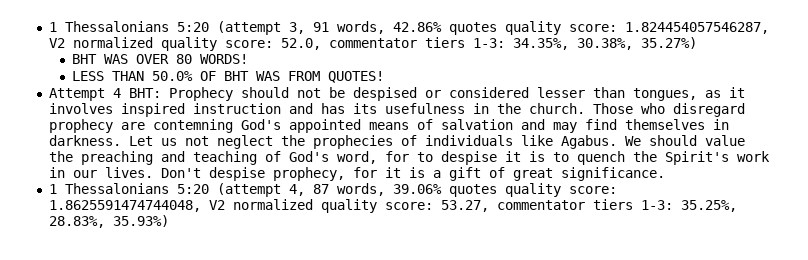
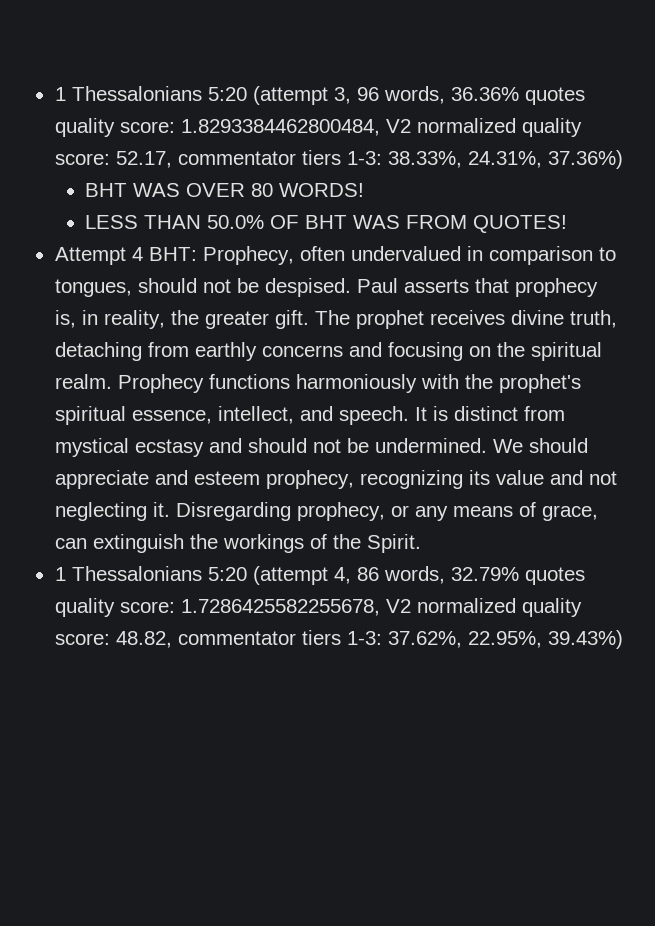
- 1 Thessalonians 5:20 (attempt 3, 91 words, 42.86% quotes quality score: 1.824454057546287, V2 normalized quality score: 52.0, commentator tiers 1-3: 34.35%, 30.38%, 35.27%)
+ 1 Thessalonians 5:20 (attempt 3, 96 words, 36.36% quotes quality score: 1.8293384462800484, V2 normalized quality score: 52.17, commentator tiers 1-3: 38.33%, 24.31%, 37.36%)
- Attempt 4 BHT: Prophecy should not be despised or considered lesser than tongues, as it involves inspired instruction and has its usefulness in the church. Those who disregard prophecy are contemning God's appointed means of salvation and may find themselves in darkness. Let us not neglect the prophecies of individuals like Agabus. We should value the preaching and teaching of God's word, for to despise it is to quench the Spirit's work in our lives. Don't despise prophecy, for it is a gift of great significance.
+ Attempt 4 BHT: Prophecy, often undervalued in comparison to tongues, should not be despised. Paul asserts that prophecy is, in reality, the greater gift. The prophet receives divine truth, detaching from earthly concerns and focusing on the spiritual realm. Prophecy functions harmoniously with the prophet's spiritual essence, intellect, and speech. It is distinct from mystical ecstasy and should not be undermined. We should appreciate and esteem prophecy, recognizing its value and not neglecting it. Disregarding prophecy, or any means of grace, can extinguish the workings of the Spirit.
- 1 Thessalonians 5:20 (attempt 4, 87 words, 39.06% quotes quality score: 1.8625591474744048, V2 normalized quality score: 53.27, commentator tiers 1-3: 35.25%, 28.83%, 35.93%)
+ 1 Thessalonians 5:20 (attempt 4, 86 words, 32.79% quotes quality score: 1.7286425582255678, V2 normalized quality score: 48.82, commentator tiers 1-3: 37.62%, 22.95%, 39.43%)

